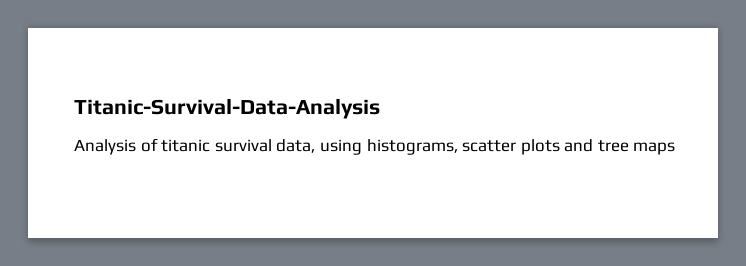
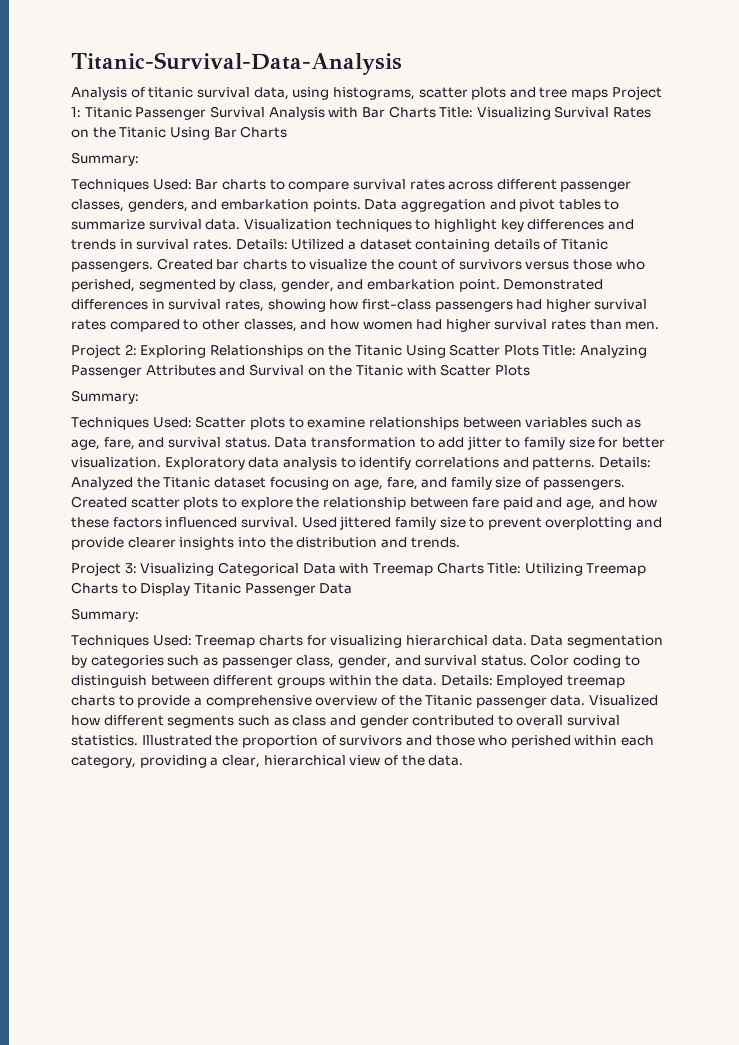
- Analysis of titanic survival data, using histograms, scatter plots and tree maps
+ Analysis of titanic survival data, using histograms, scatter plots and tree maps Project 1: Titanic Passenger Survival Analysis with Bar Charts Title: Visualizing Survival Rates on the Titanic Using Bar Charts
+ Summary:
+ Techniques Used: Bar charts to compare survival rates across different passenger classes, genders, and embarkation points. Data aggregation and pivot tables to summarize survival data. Visualization techniques to highlight key differences and trends in survival rates. Details: Utilized a dataset containing details of Titanic passengers. Created bar charts to visualize the count of survivors versus those who perished, segmented by class, gender, and embarkation point. Demonstrated differences in survival rates, showing how first-class passengers had higher survival rates compared to other classes, and how women had higher survival rates than men.
+ Project 2: Exploring Relationships on the Titanic Using Scatter Plots Title: Analyzing Passenger Attributes and Survival on the Titanic with Scatter Plots
+ Summary:
+ Techniques Used: Scatter plots to examine relationships between variables such as age, fare, and survival status. Data transformation to add jitter to family size for better visualization. Exploratory data analysis to identify correlations and patterns. Details: Analyzed the Titanic dataset focusing on age, fare, and family size of passengers. Created scatter plots to explore the relationship between fare paid and age, and how these factors influenced survival. Used jittered family size to prevent overplotting and provide clearer insights into the distribution and trends.
+ Project 3: Visualizing Categorical Data with Treemap Charts Title: Utilizing Treemap Charts to Display Titanic Passenger Data
+ Summary:
+ Techniques Used: Treemap charts for visualizing hierarchical data. Data segmentation by categories such as passenger class, gender, and survival status. Color coding to distinguish between different groups within the data. Details: Employed treemap charts to provide a comprehensive overview of the Titanic passenger data. Visualized how different segments such as class and gender contributed to overall survival statistics. Illustrated the proportion of survivors and those who perished within each category, providing a clear, hierarchical view of the data.

